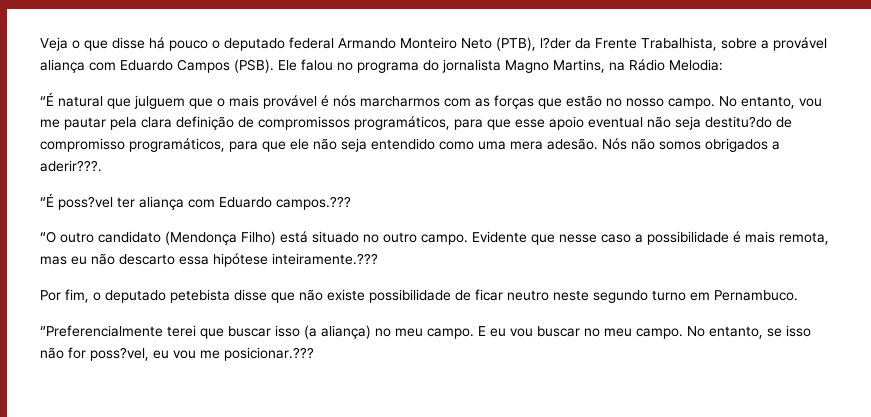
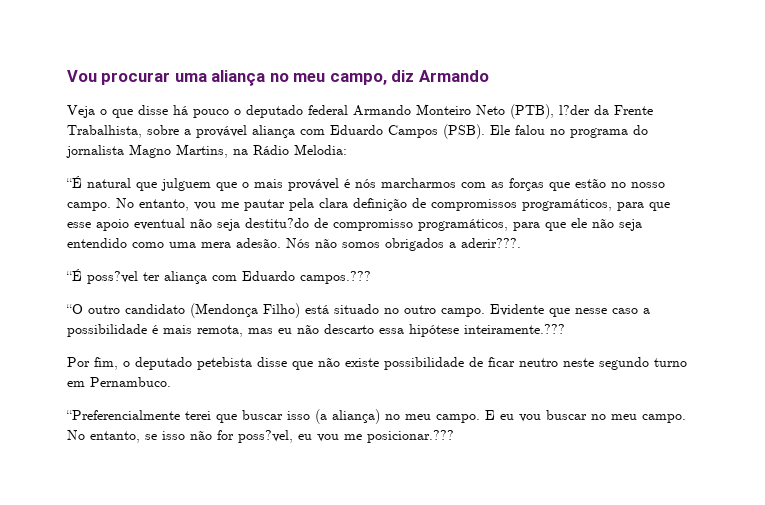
+ Vou procurar uma aliança no meu campo, diz Armando

